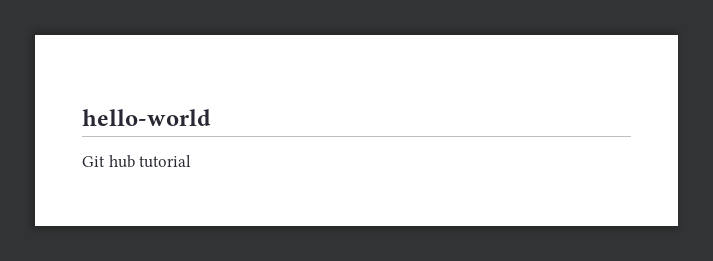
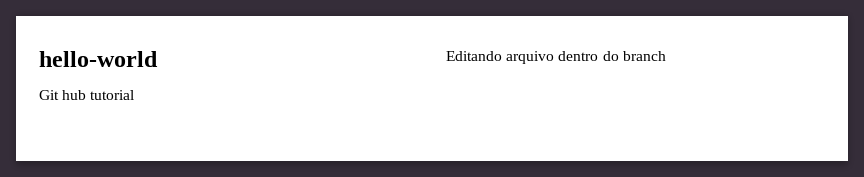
+ Editando arquivo dentro do branch

